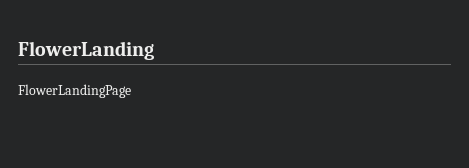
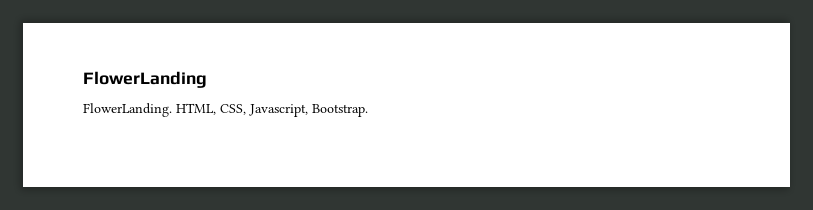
- FlowerLandingPage
+ FlowerLanding. HTML, CSS, Javascript, Bootstrap.

